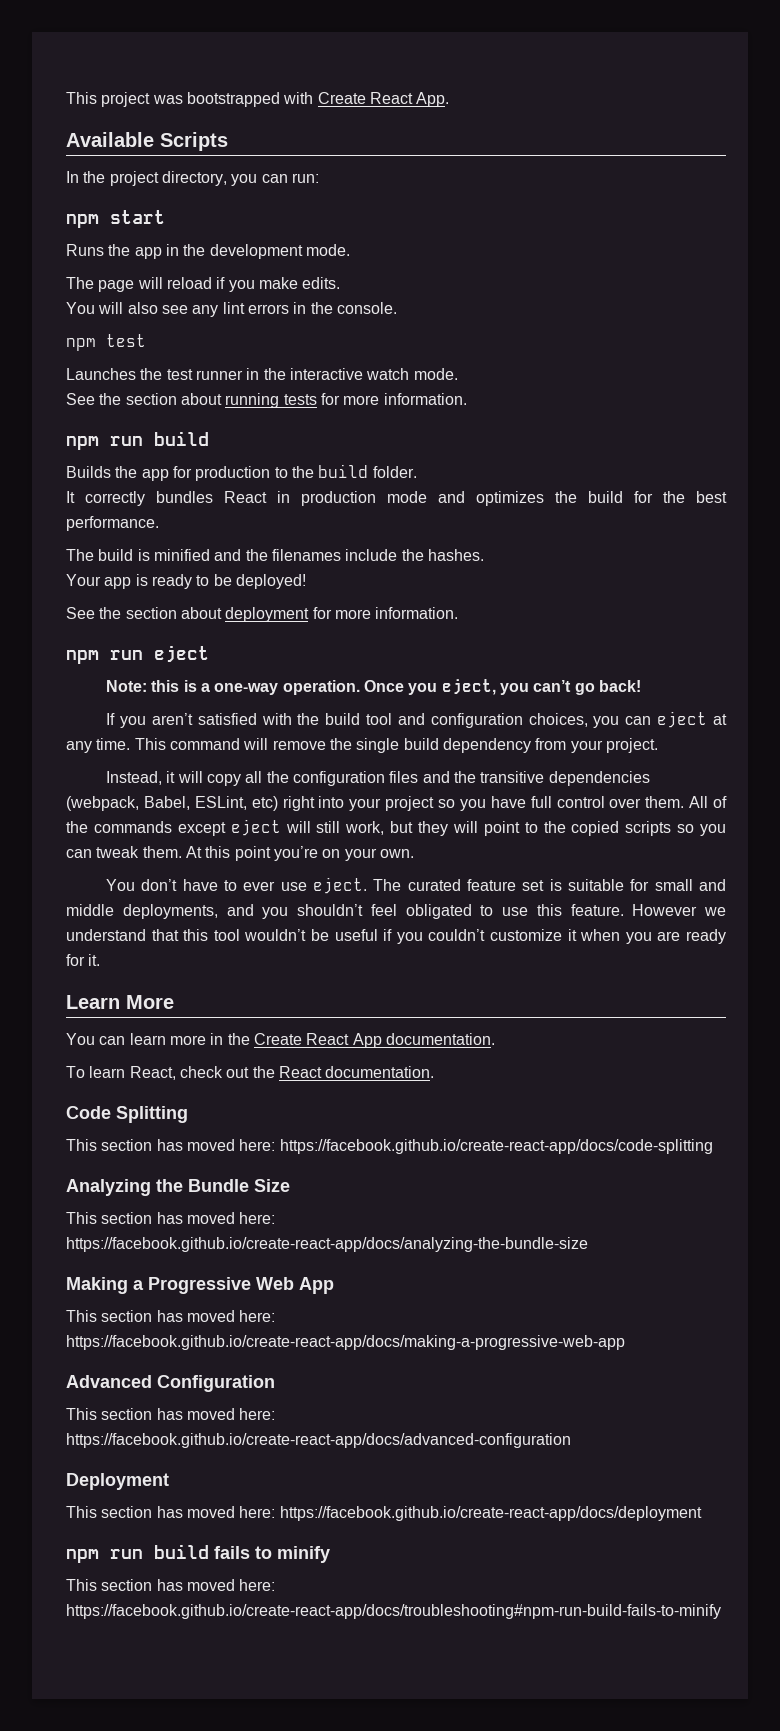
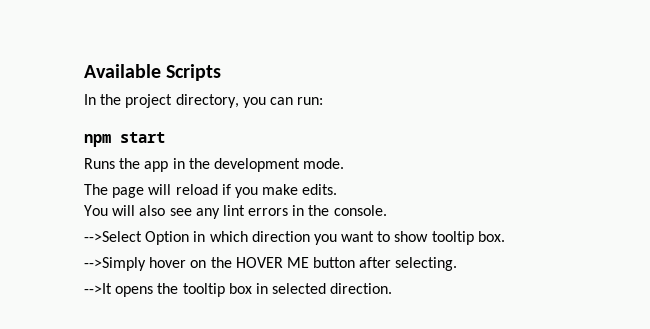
- This project was bootstrapped with Create React App.
- npm test
- Launches the test runner in the interactive watch mode.
- See the section about running tests for more information.
- npm run build
- Builds the app for production to the build folder.
- It correctly bundles React in production mode and optimizes the build for the best performance.
- The build is minified and the filenames include the hashes.
- Your app is ready to be deployed!
- See the section about deployment for more information.
- npm run eject
- Note: this is a one-way operation. Once you eject, you can’t go back!
- If you aren’t satisfied with the build tool and configuration choices, you can eject at any time. This command will remove the single build dependency from your project.
- Instead, it will copy all the configuration files and the transitive dependencies (webpack, Babel, ESLint, etc) right into your project so you have full control over them. All of the commands except eject will still work, but they will point to the copied scripts so you can tweak them. At this point you’re on your own.
- You don’t have to ever use eject. The curated feature set is suitable for small and middle deployments, and you shouldn’t feel obligated to use this feature. However we understand that this tool wouldn’t be useful if you couldn’t customize it when you are ready for it.
- Learn More
- You can learn more in the Create React App documentation.
- To learn React, check out the React documentation.
- Code Splitting
- This section has moved here: https://facebook.github.io/create-react-app/docs/code-splitting
- Analyzing the Bundle Size
- This section has moved here: https://facebook.github.io/create-react-app/docs/analyzing-the-bundle-size
- Making a Progressive Web App
- This section has moved here: https://facebook.github.io/create-react-app/docs/making-a-progressive-web-app
- Advanced Configuration
- This section has moved here: https://facebook.github.io/create-react-app/docs/advanced-configuration
- Deployment
- This section has moved here: https://facebook.github.io/create-react-app/docs/deployment
- npm run build fails to minify
- This section has moved here: https://facebook.github.io/create-react-app/docs/troubleshooting#npm-run-build-fails-to-minify
+ -->Select Option in which direction you want to show tooltip box.
+ -->Simply hover on the HOVER ME button after selecting.
+ -->It opens the tooltip box in selected direction.

